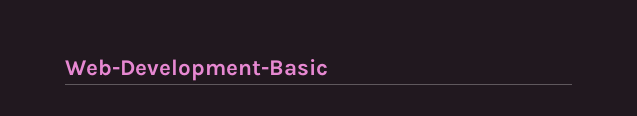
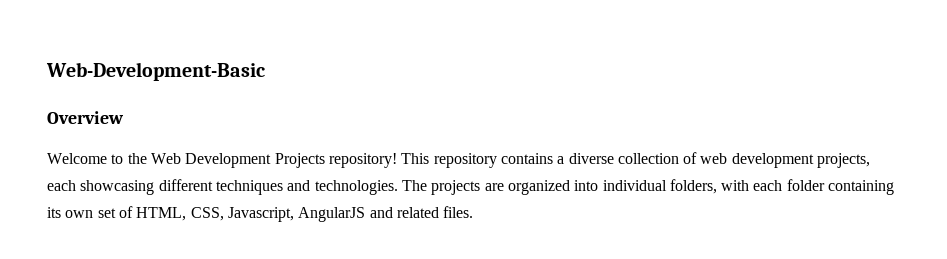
+ Overview
+ Welcome to the Web Development Projects repository! This repository contains a diverse collection of web development projects, each showcasing different techniques and technologies. The projects are organized into individual folders, with each folder containing its own set of HTML, CSS, Javascript, AngularJS and related files.

